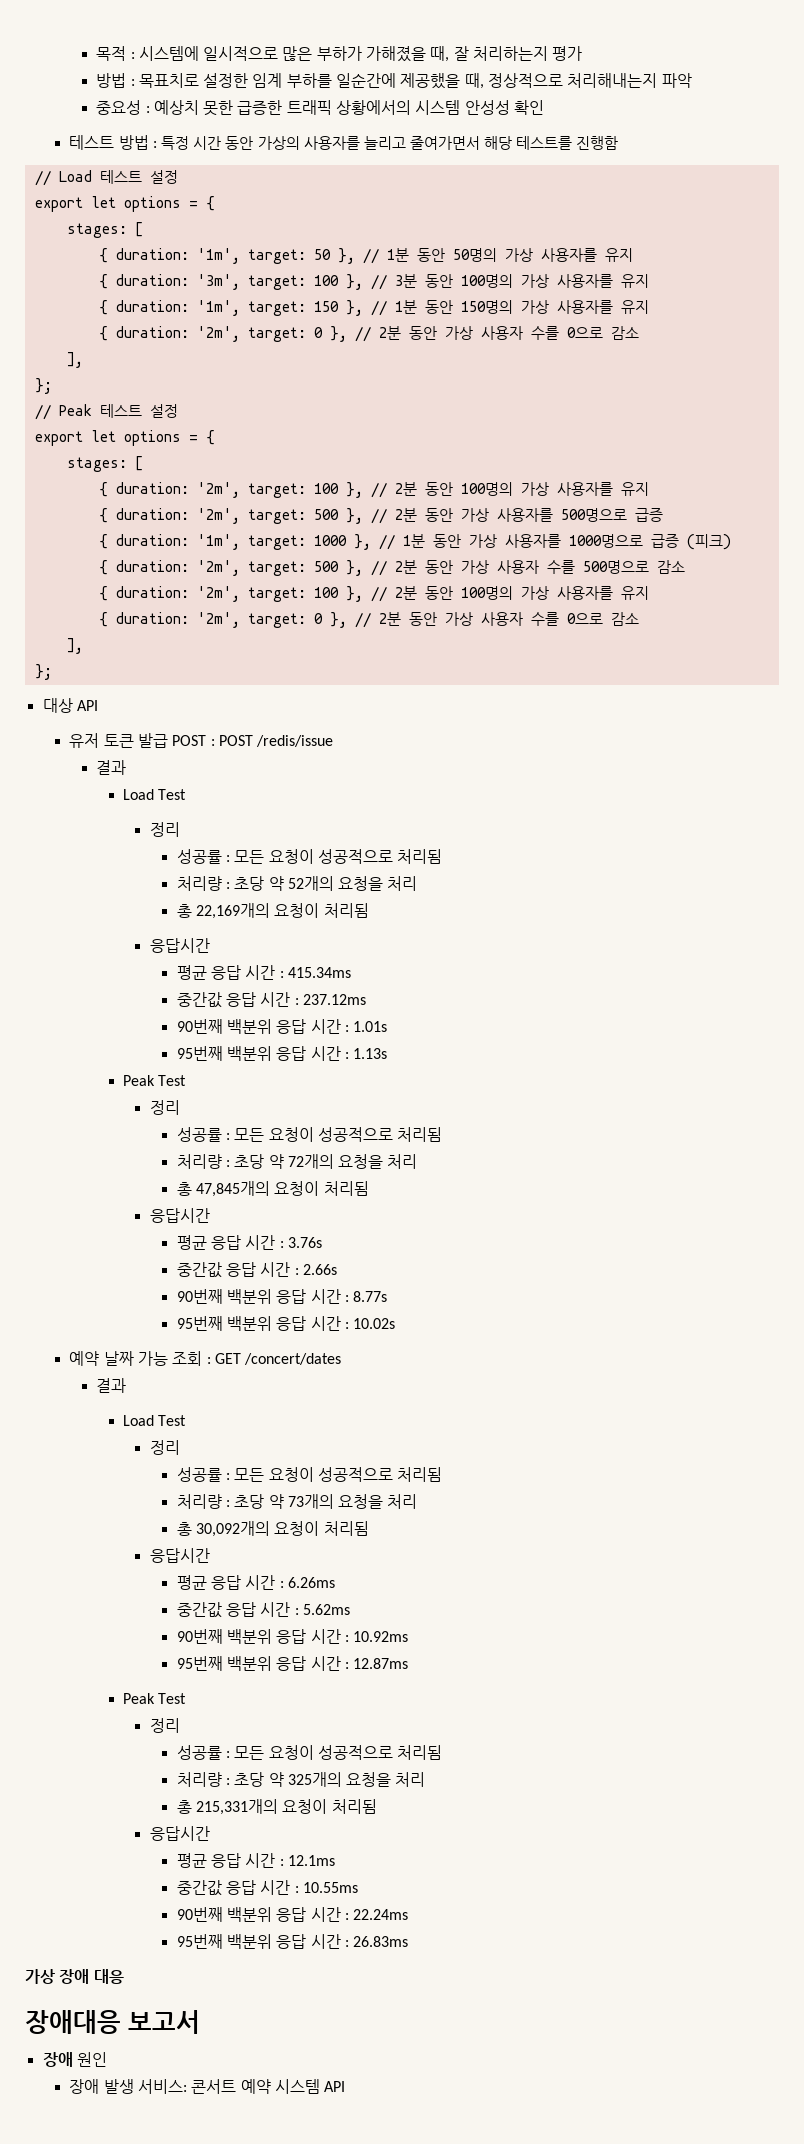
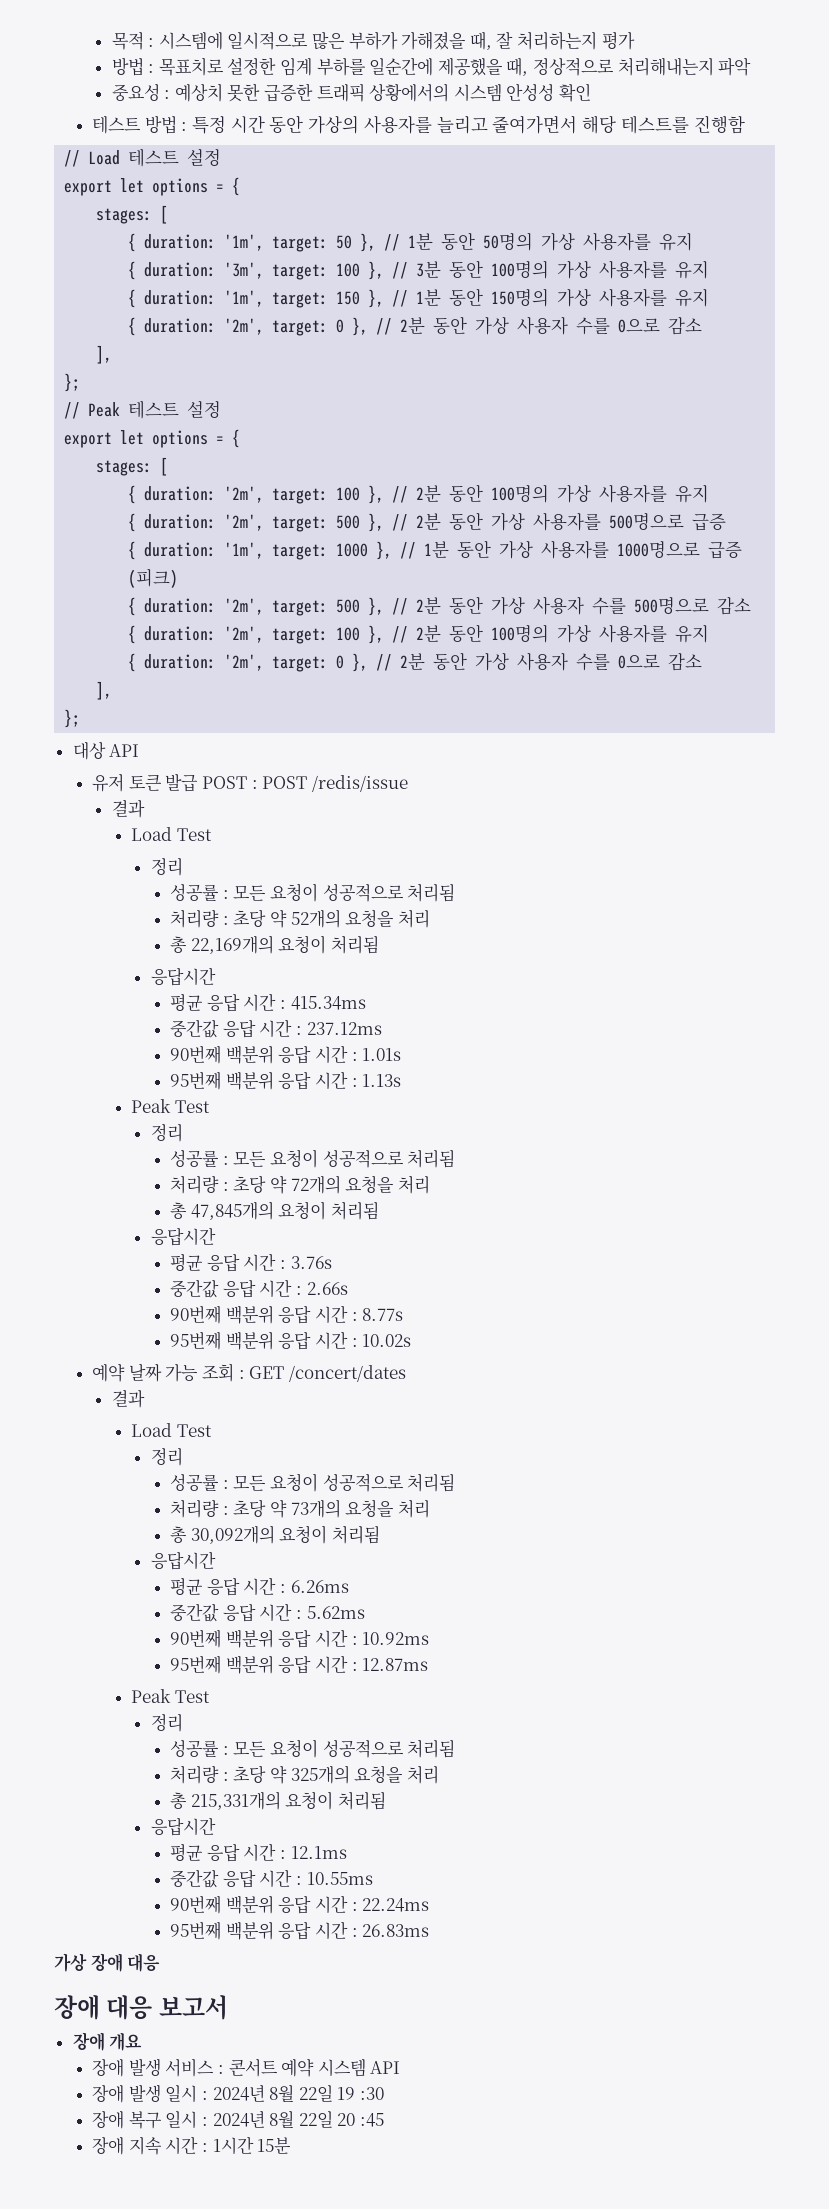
- 장애대응 보고서
+ 장애 대응 보고서
- 장애 원인
- 장애 발생 서비스: 콘서트 예약 시스템 API
+ 장애 개요
+ 장애 발생 서비스 : 콘서트 예약 시스템 API
+ 장애 발생 일시 : 2024년 8월 22일 19 :30
+ 장애 복구 일시 : 2024년 8월 22일 20 :45
+ 장애 지속 시간 : 1시간 15분

